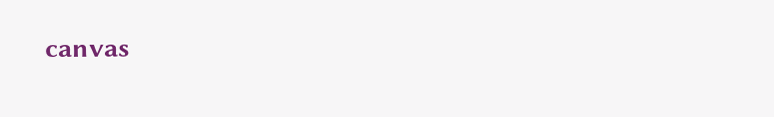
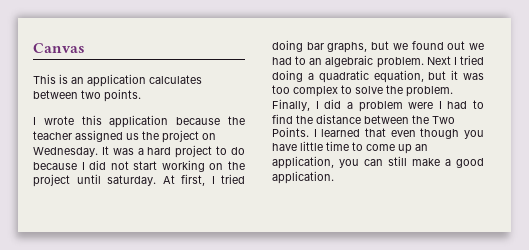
- canvas
+ Canvas
+ This is an application calculates between two points.
+ I wrote this application because the teacher assigned us the project on Wednesday. It was a hard project to do because I did not start working on the project until saturday. At first, I tried doing bar graphs, but we found out we had to an algebraic problem. Next I tried doing a quadratic equation, but it was too complex to solve the problem. Finally, I did a problem were I had to find the distance between the Two Points. I learned that even though you have little time to come up an application, you can still make a good application.

